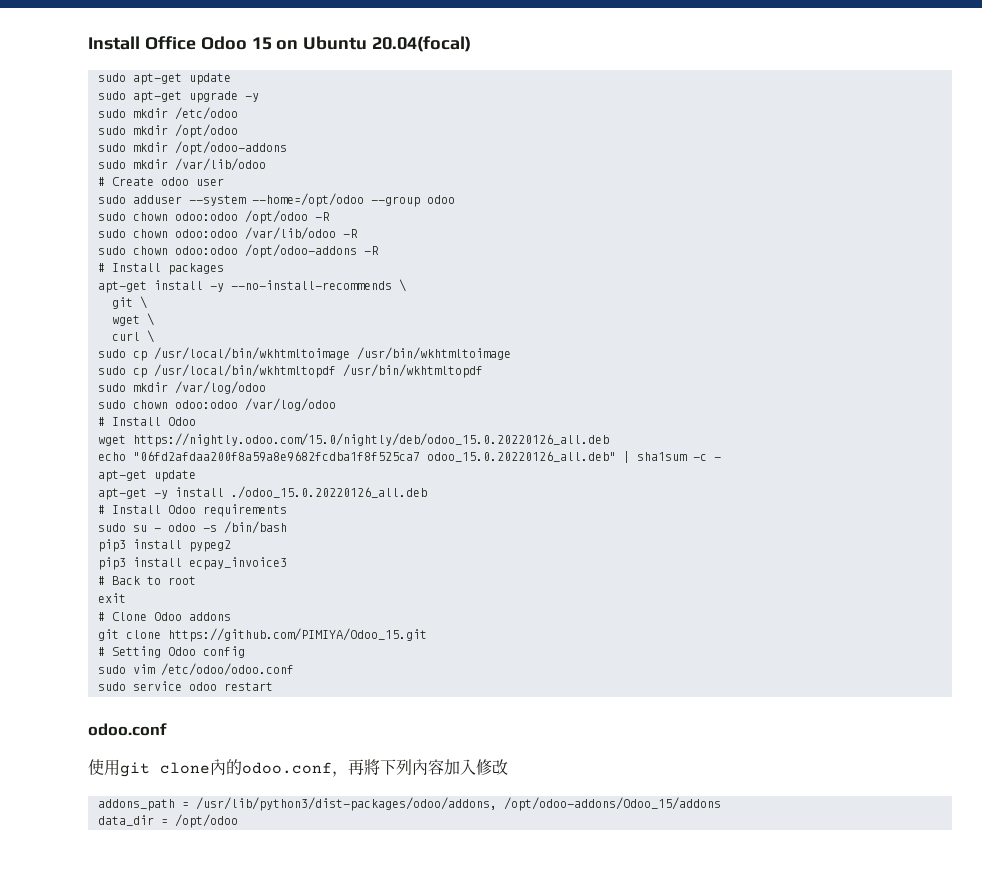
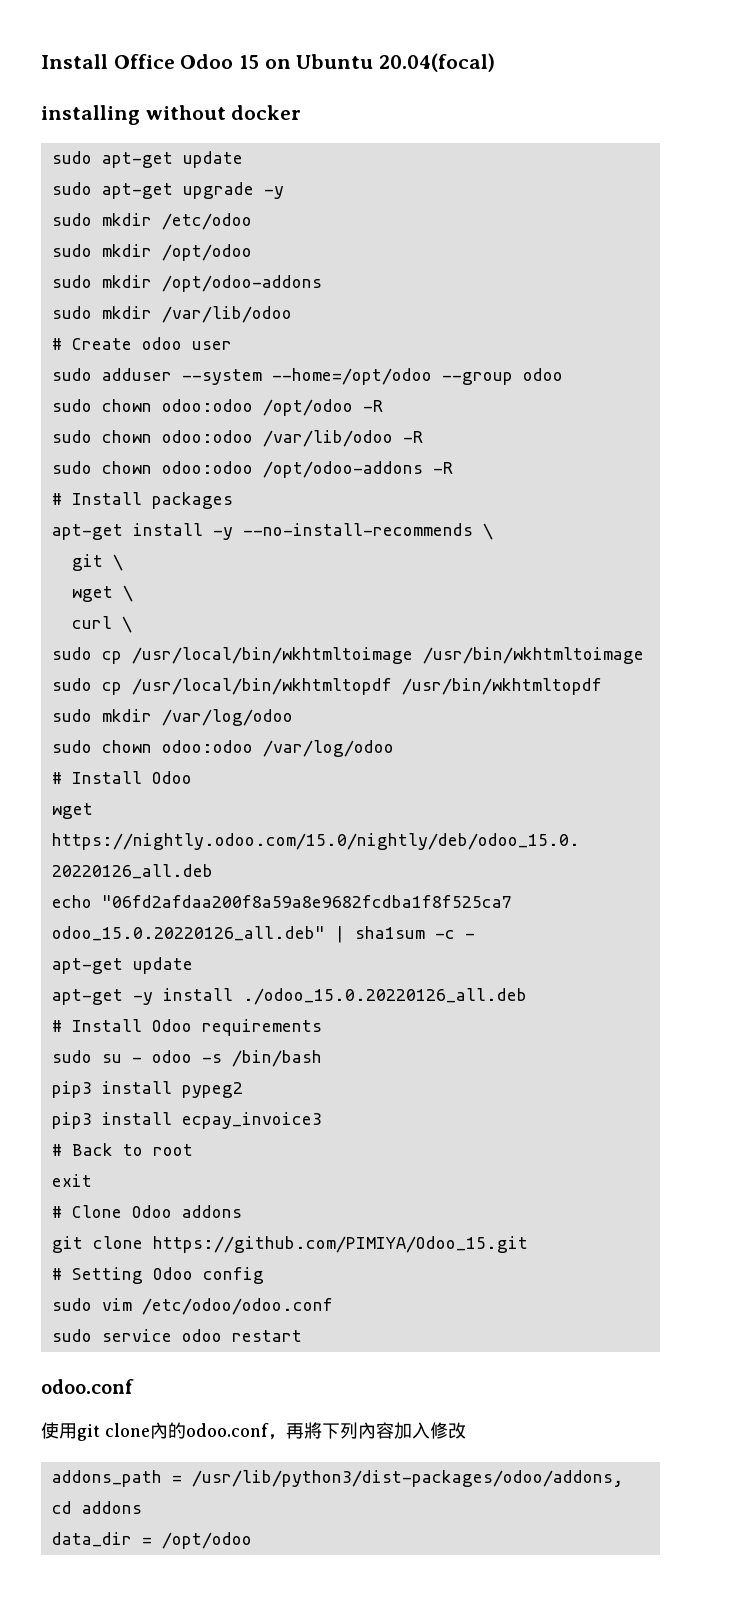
+ installing without docker
- addons_path = /usr/lib/python3/dist-packages/odoo/addons, /opt/odoo-addons/Odoo_15/addons
+ addons_path = /usr/lib/python3/dist-packages/odoo/addons, cd addons

